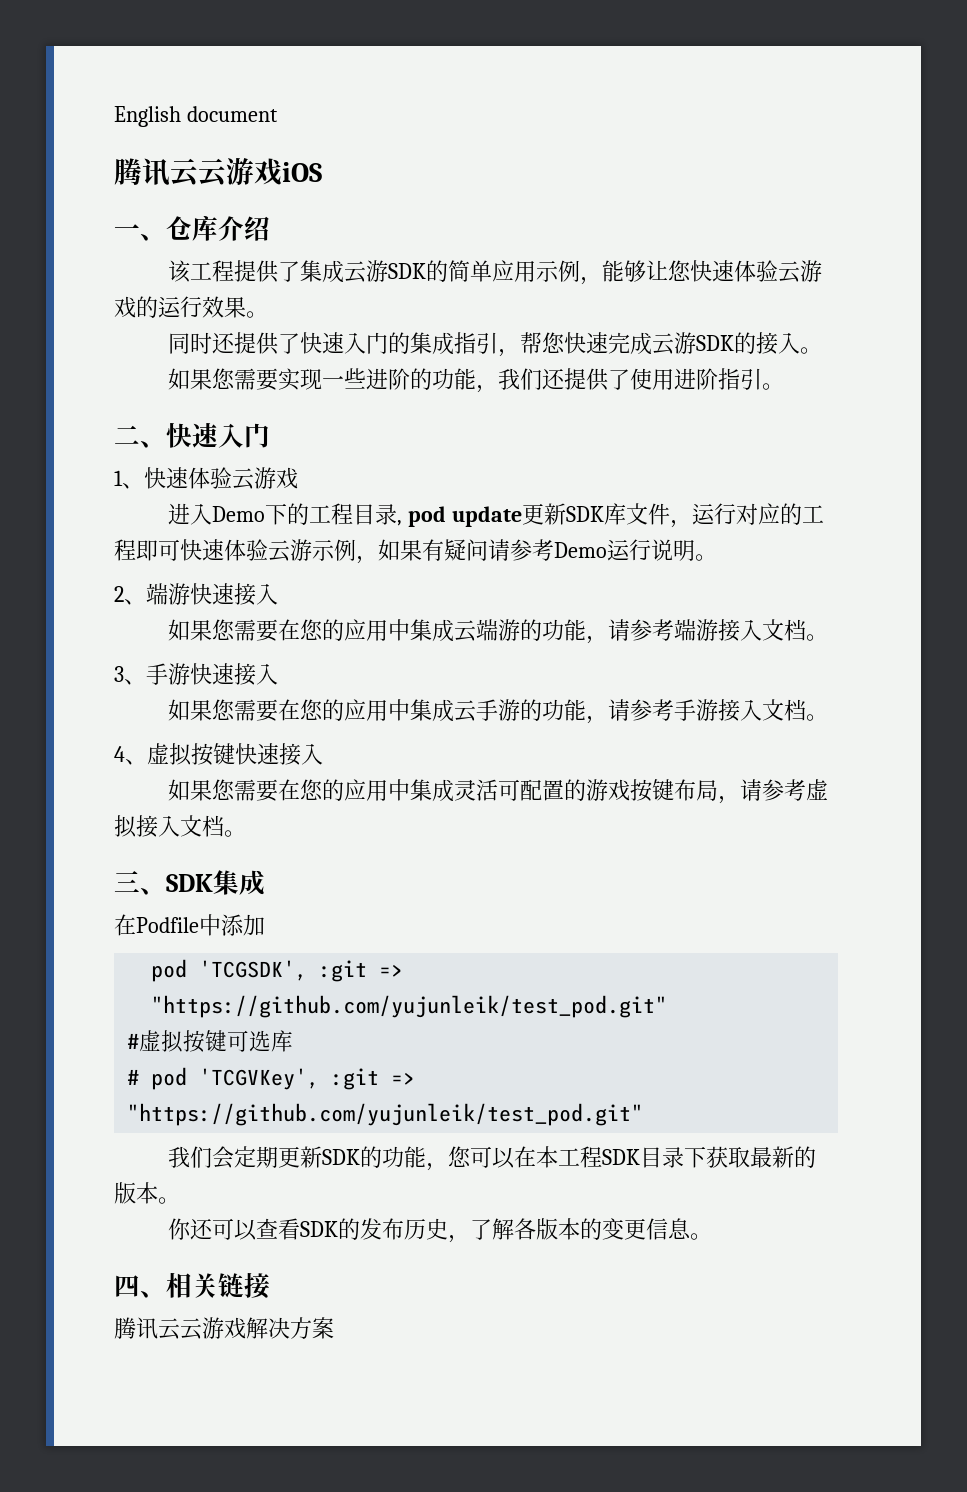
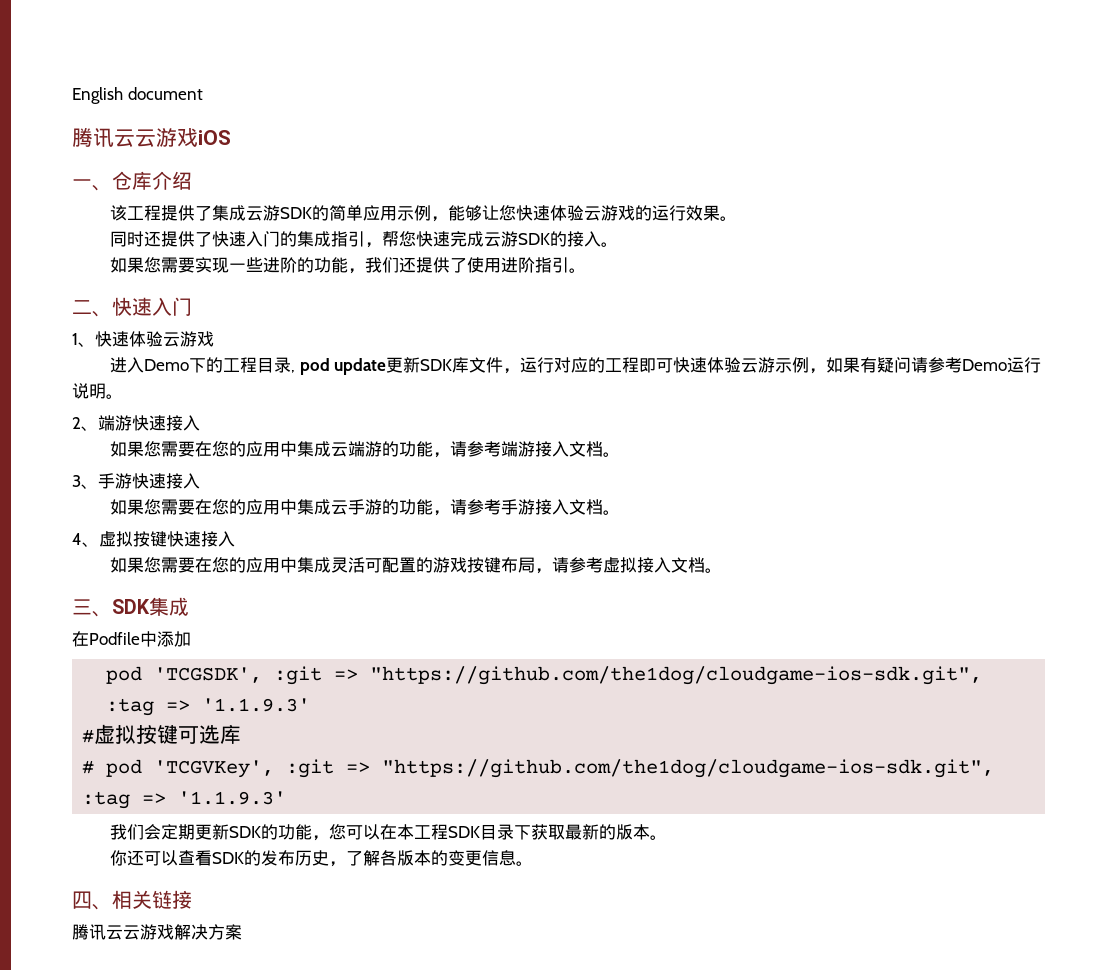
- pod 'TCGSDK', :git => "https://github.com/yujunleik/test_pod.git"
+ pod 'TCGSDK', :git => "https://github.com/the1dog/cloudgame-ios-sdk.git", :tag => '1.1.9.3'
- # pod 'TCGVKey', :git => "https://github.com/yujunleik/test_pod.git"
+ # pod 'TCGVKey', :git => "https://github.com/the1dog/cloudgame-ios-sdk.git", :tag => '1.1.9.3'

